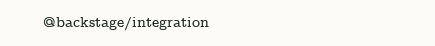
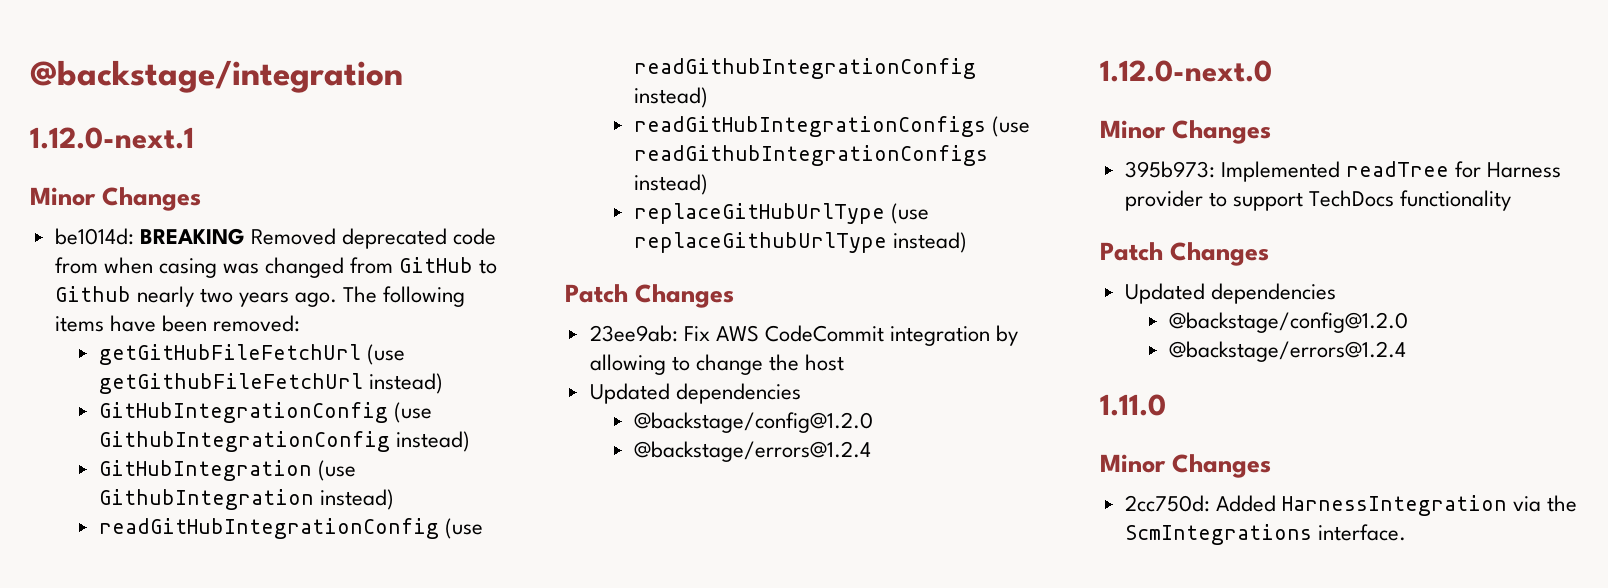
+ 1.12.0-next.1
+ Minor Changes
+ be1014d: BREAKING Removed deprecated code from when casing was changed from GitHub to Github nearly two years ago. The following items have been removed:
+ getGitHubFileFetchUrl (use getGithubFileFetchUrl instead)
+ GitHubIntegrationConfig (use GithubIntegrationConfig instead)
+ GitHubIntegration (use GithubIntegration instead)
+ readGitHubIntegrationConfig (use readGithubIntegrationConfig instead)
+ readGitHubIntegrationConfigs (use readGithubIntegrationConfigs instead)
+ replaceGitHubUrlType (use replaceGithubUrlType instead)
+ Patch Changes
+ 23ee9ab: Fix AWS CodeCommit integration by allowing to change the host
+ Updated dependencies
+ @backstage/config@1.2.0
+ @backstage/errors@1.2.4
+ 1.12.0-next.0
+ Minor Changes
+ 395b973: Implemented readTree for Harness provider to support TechDocs functionality
+ Patch Changes
+ Updated dependencies
+ @backstage/config@1.2.0
+ @backstage/errors@1.2.4
+ 1.11.0
+ Minor Changes
+ 2cc750d: Added HarnessIntegration via the ScmIntegrations interface.

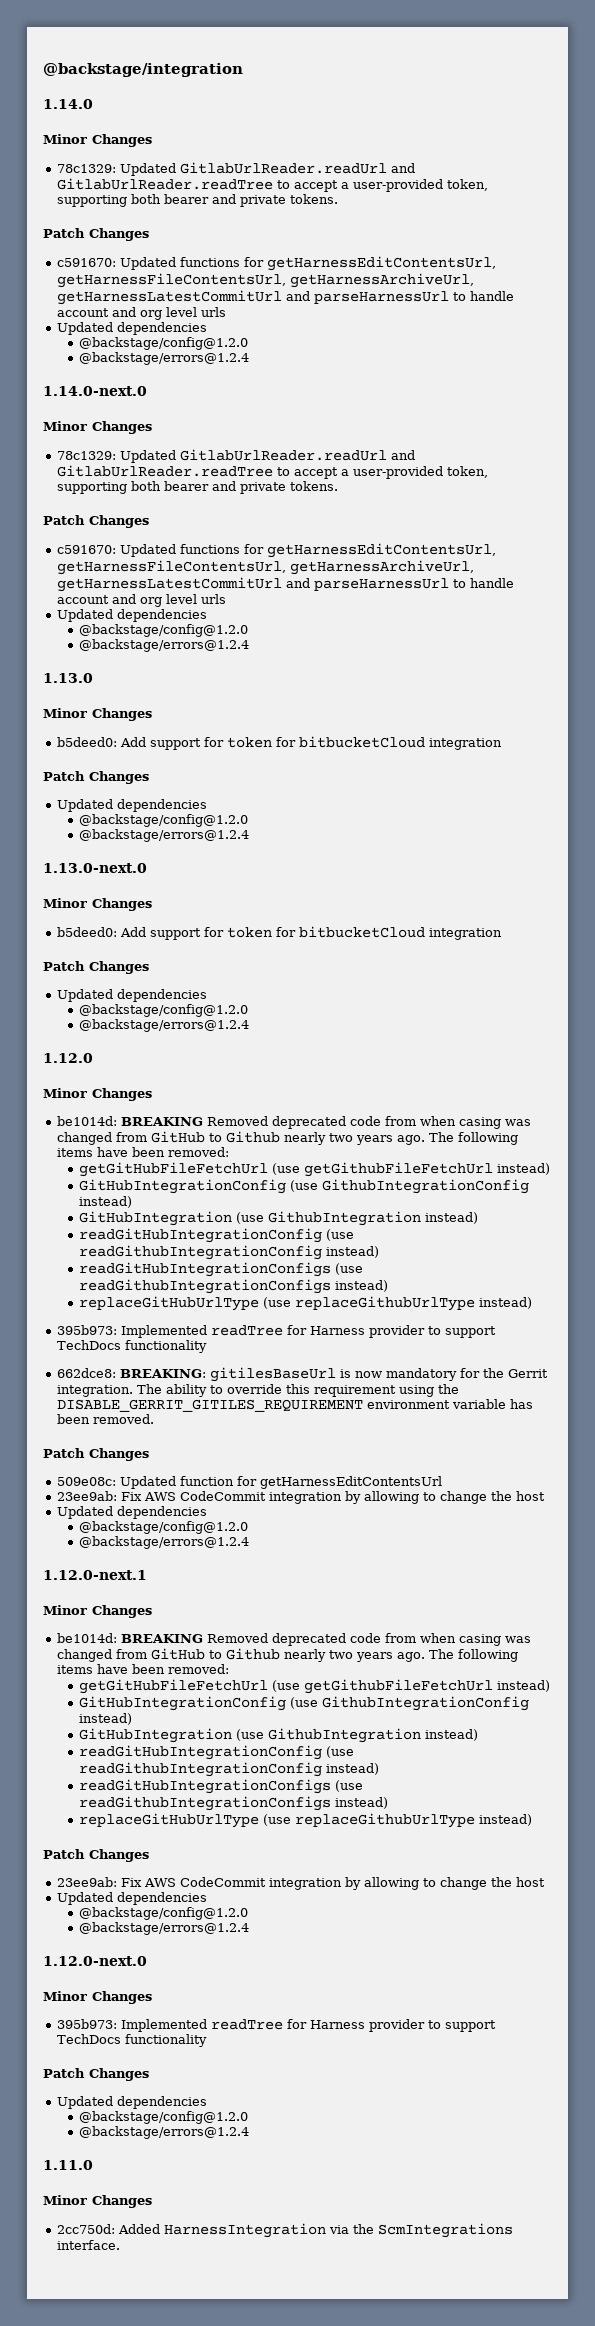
+ 1.14.0
+ Minor Changes
+ 78c1329: Updated GitlabUrlReader.readUrl and GitlabUrlReader.readTree to accept a user-provided token, supporting both bearer and private tokens.
+ Patch Changes
+ c591670: Updated functions for getHarnessEditContentsUrl, getHarnessFileContentsUrl, getHarnessArchiveUrl, getHarnessLatestCommitUrl and parseHarnessUrl to handle account and org level urls
+ Updated dependencies
+ @backstage/config@1.2.0
+ @backstage/errors@1.2.4
+ 1.14.0-next.0
+ Minor Changes
+ 78c1329: Updated GitlabUrlReader.readUrl and GitlabUrlReader.readTree to accept a user-provided token, supporting both bearer and private tokens.
+ Patch Changes
+ c591670: Updated functions for getHarnessEditContentsUrl, getHarnessFileContentsUrl, getHarnessArchiveUrl, getHarnessLatestCommitUrl and parseHarnessUrl to handle account and org level urls
+ Updated dependencies
+ @backstage/config@1.2.0
+ @backstage/errors@1.2.4
+ 1.13.0
+ Minor Changes
+ b5deed0: Add support for token for bitbucketCloud integration
+ Patch Changes
+ Updated dependencies
+ @backstage/config@1.2.0
+ @backstage/errors@1.2.4
+ 1.13.0-next.0
+ Minor Changes
+ b5deed0: Add support for token for bitbucketCloud integration
+ Patch Changes
+ Updated dependencies
+ @backstage/config@1.2.0
+ @backstage/errors@1.2.4
+ 1.12.0
+ Minor Changes
+ be1014d: BREAKING Removed deprecated code from when casing was changed from GitHub to Github nearly two years ago. The following items have been removed:
+ getGitHubFileFetchUrl (use getGithubFileFetchUrl instead)
+ GitHubIntegrationConfig (use GithubIntegrationConfig instead)
+ GitHubIntegration (use GithubIntegration instead)
+ readGitHubIntegrationConfig (use readGithubIntegrationConfig instead)
+ readGitHubIntegrationConfigs (use readGithubIntegrationConfigs instead)
+ replaceGitHubUrlType (use replaceGithubUrlType instead)
+ 395b973: Implemented readTree for Harness provider to support TechDocs functionality
+ 662dce8: BREAKING: gitilesBaseUrl is now mandatory for the Gerrit integration. The ability to override this requirement using the DISABLE_GERRIT_GITILES_REQUIREMENT environment variable has been removed.
+ Patch Changes
+ 509e08c: Updated function for getHarnessEditContentsUrl
+ 23ee9ab: Fix AWS CodeCommit integration by allowing to change the host
+ Updated dependencies
+ @backstage/config@1.2.0
+ @backstage/errors@1.2.4

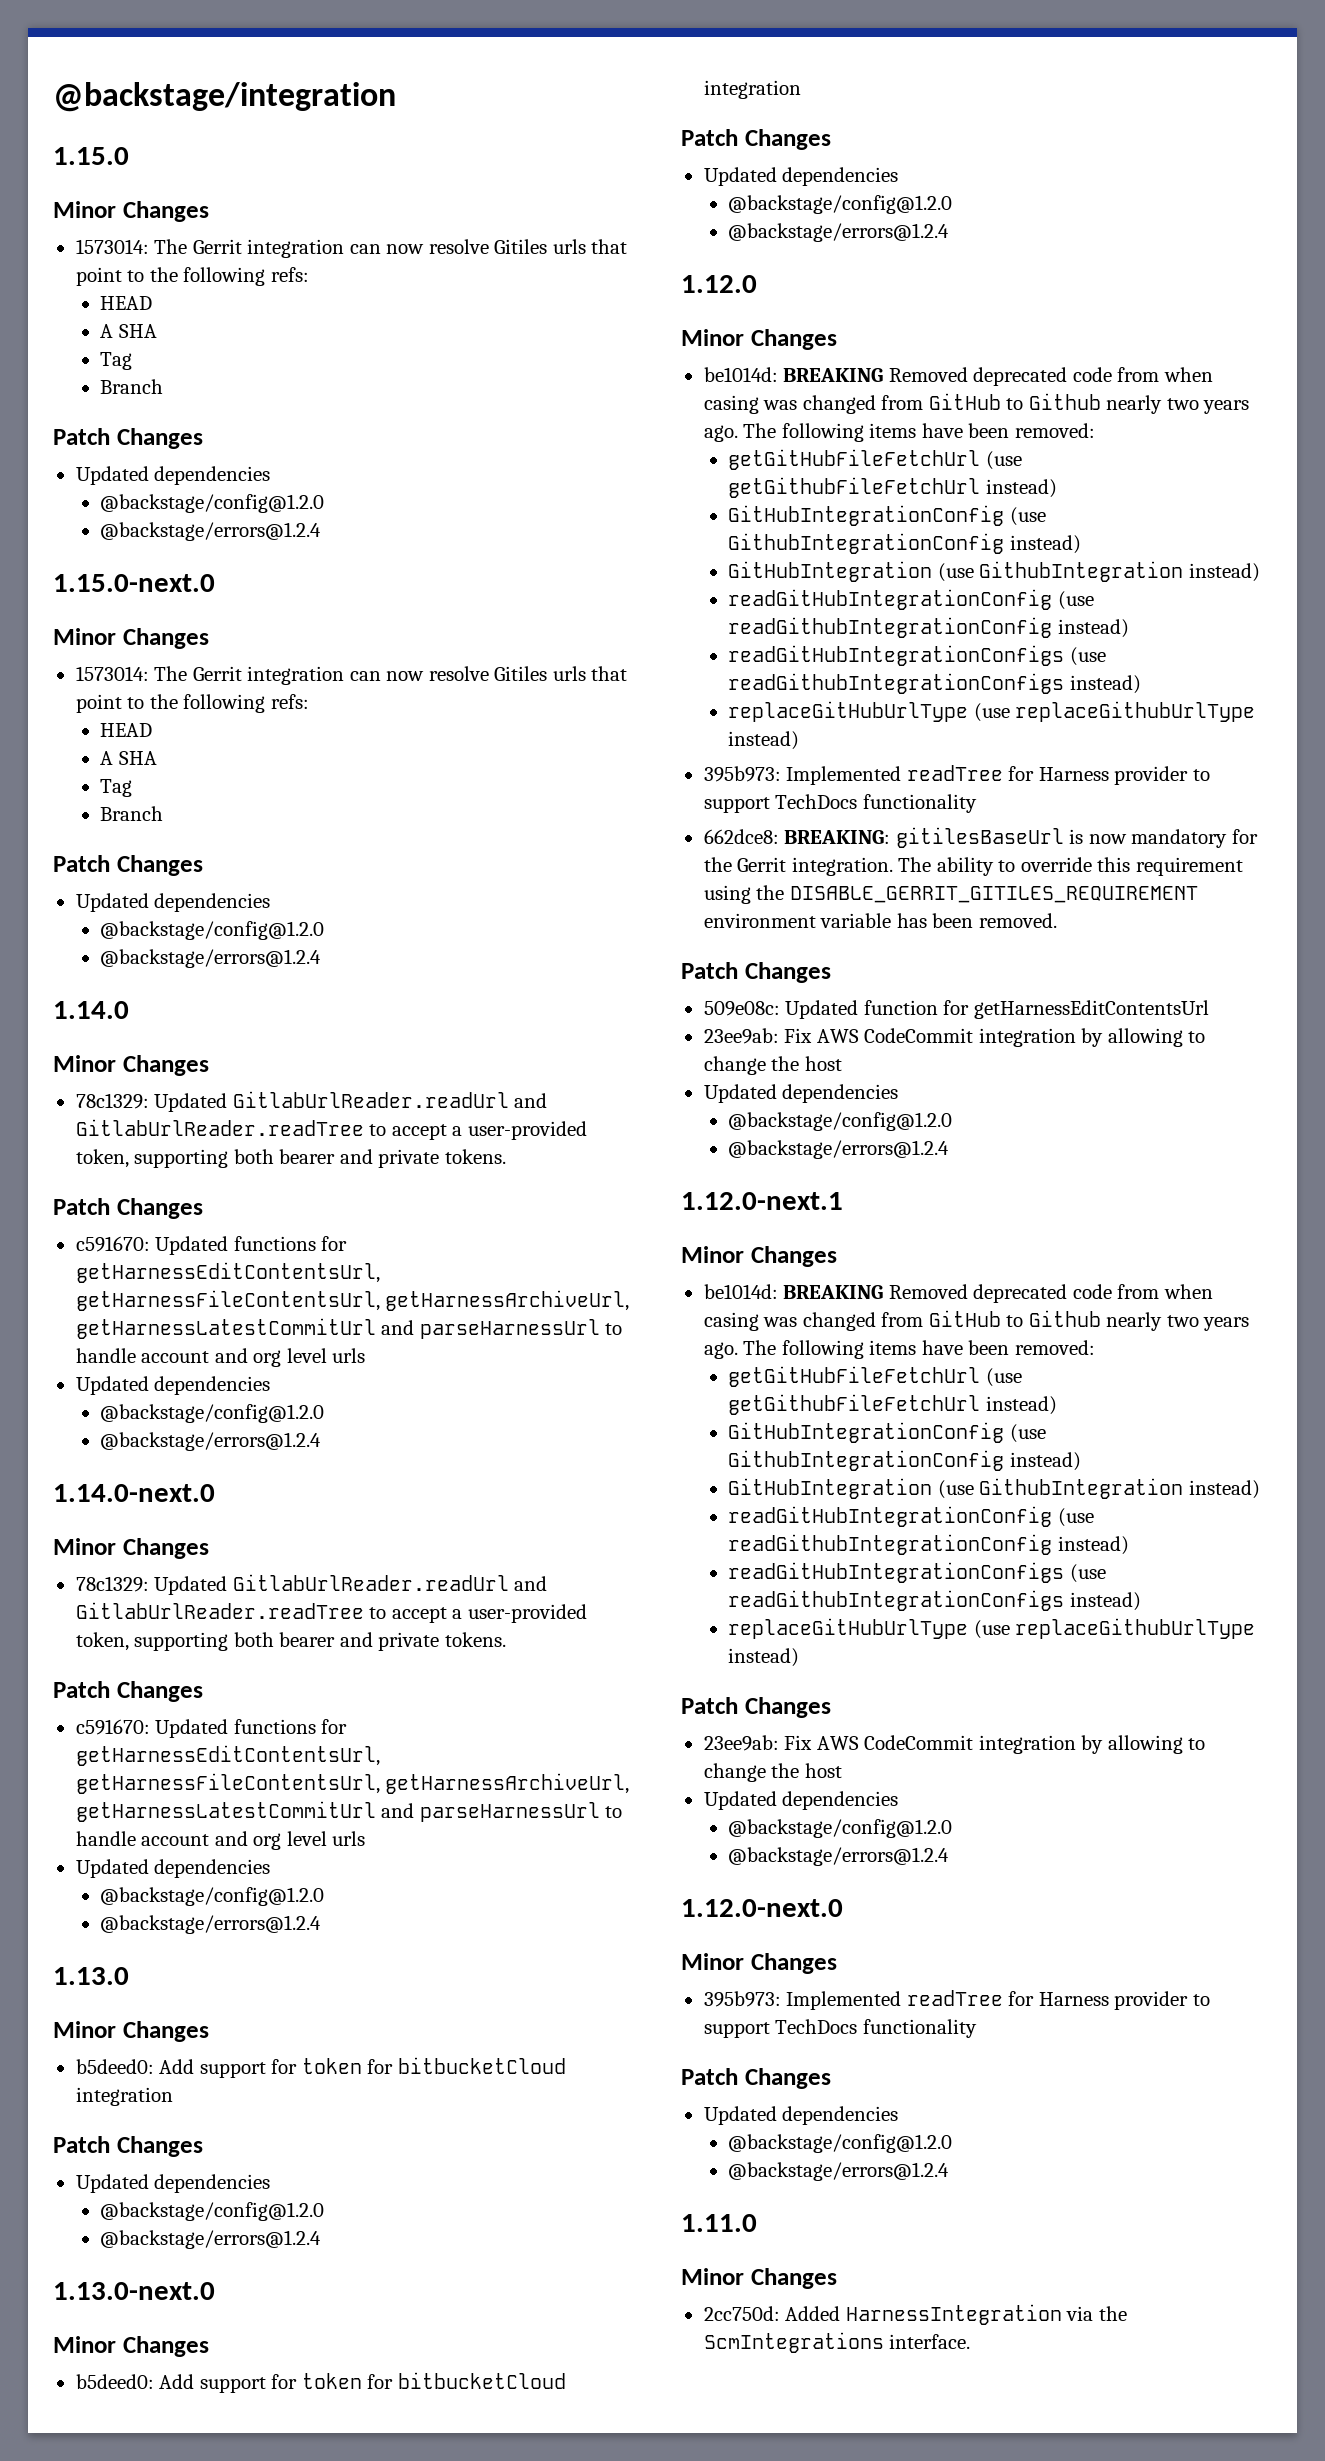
+ 1.15.0
+ Minor Changes
+ 1573014: The Gerrit integration can now resolve Gitiles urls that point to the following refs:
+ HEAD
+ A SHA
+ Tag
+ Branch
+ Patch Changes
+ Updated dependencies
+ @backstage/config@1.2.0
+ @backstage/errors@1.2.4
+ 1.15.0-next.0
+ Minor Changes
+ 1573014: The Gerrit integration can now resolve Gitiles urls that point to the following refs:
+ HEAD
+ A SHA
+ Tag
+ Branch
+ Patch Changes
+ Updated dependencies
+ @backstage/config@1.2.0
+ @backstage/errors@1.2.4

